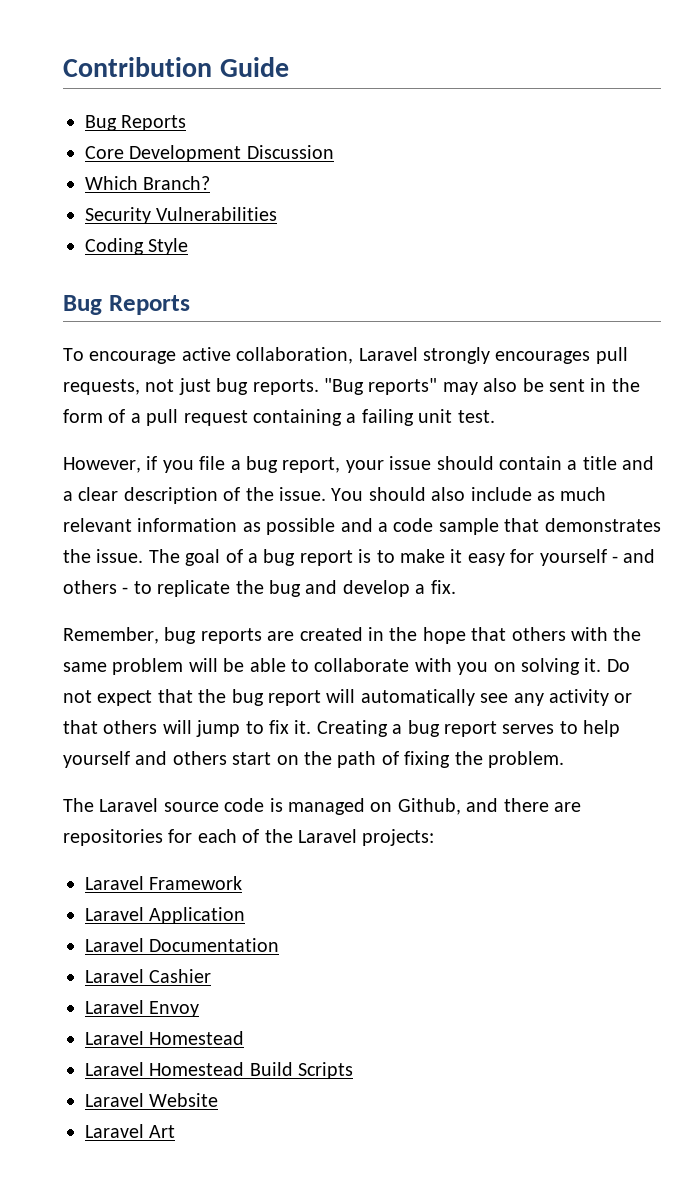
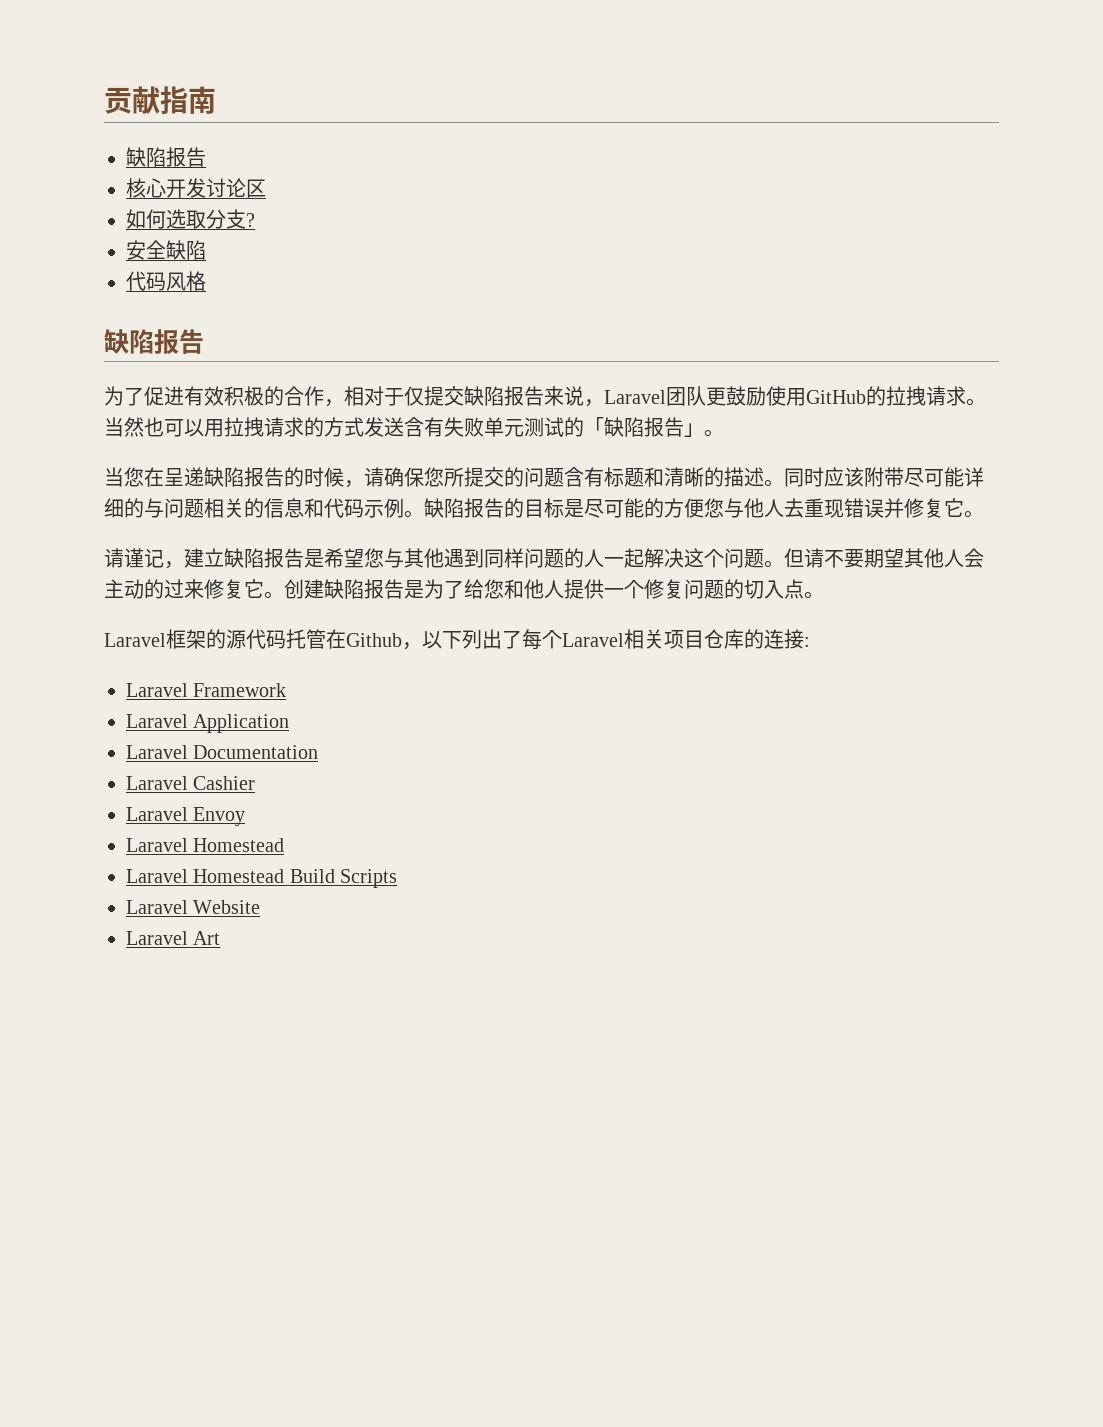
- Contribution Guide
- Bug Reports
- Core Development Discussion
- Which Branch?
- Security Vulnerabilities
- Coding Style
- Bug Reports
- To encourage active collaboration, Laravel strongly encourages pull requests, not just bug reports. "Bug reports" may also be sent in the form of a pull request containing a failing unit test.
- However, if you file a bug report, your issue should contain a title and a clear description of the issue. You should also include as much relevant information as possible and a code sample that demonstrates the issue. The goal of a bug report is to make it easy for yourself - and others - to replicate the bug and develop a fix.
- Remember, bug reports are created in the hope that others with the same problem will be able to collaborate with you on solving it. Do not expect that the bug report will automatically see any activity or that others will jump to fix it. Creating a bug report serves to help yourself and others start on the path of fixing the problem.
- The Laravel source code is managed on Github, and there are repositories for each of the Laravel projects:
+ 贡献指南
+ 缺陷报告
+ 核心开发讨论区
+ 如何选取分支?
+ 安全缺陷
+ 代码风格
+ 缺陷报告
+ 为了促进有效积极的合作，相对于仅提交缺陷报告来说，Laravel团队更鼓励使用GitHub的拉拽请求。当然也可以用拉拽请求的方式发送含有失败单元测试的「缺陷报告」。
+ 当您在呈递缺陷报告的时候，请确保您所提交的问题含有标题和清晰的描述。同时应该附带尽可能详细的与问题相关的信息和代码示例。缺陷报告的目标是尽可能的方便您与他人去重现错误并修复它。
+ 请谨记，建立缺陷报告是希望您与其他遇到同样问题的人一起解决这个问题。但请不要期望其他人会主动的过来修复它。创建缺陷报告是为了给您和他人提供一个修复问题的切入点。
+ Laravel框架的源代码托管在Github，以下列出了每个Laravel相关项目仓库的连接:

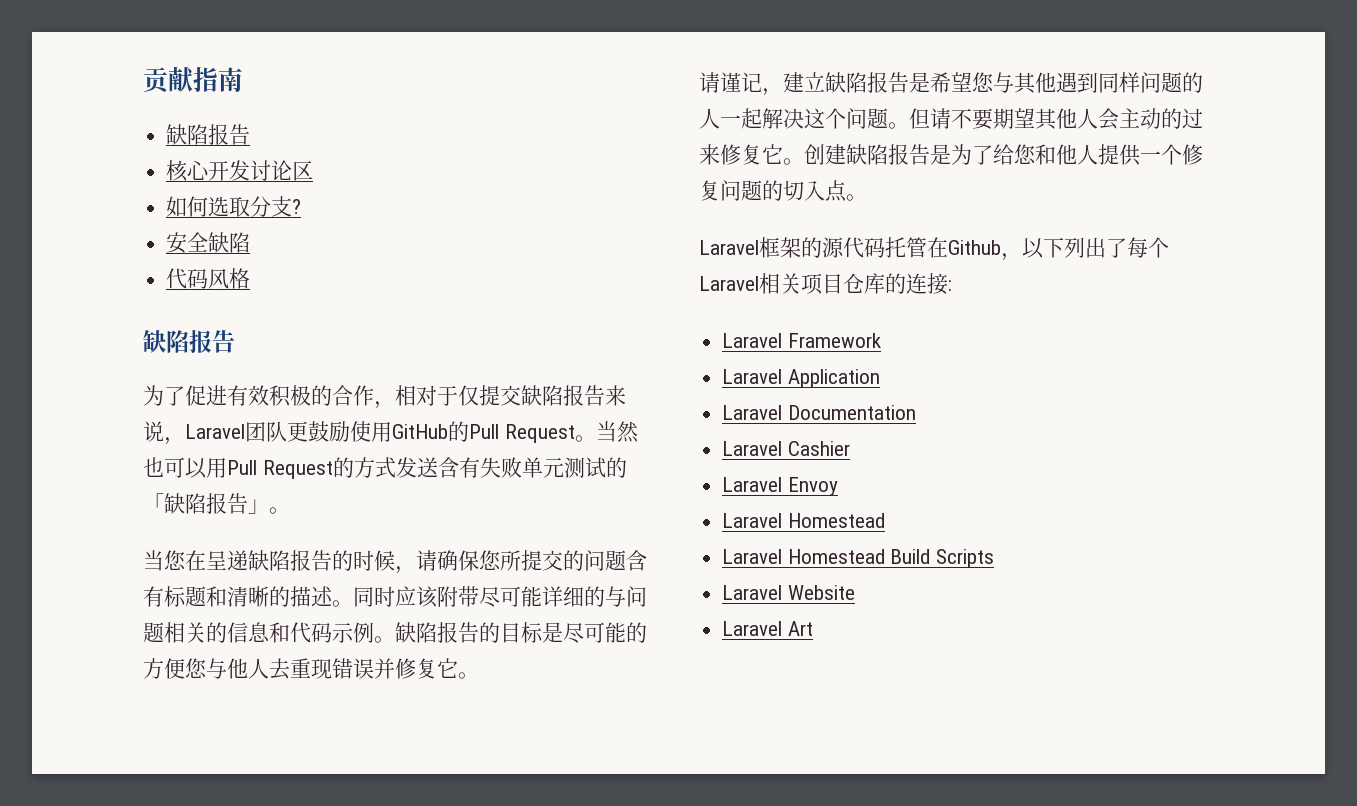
- 为了促进有效积极的合作，相对于仅提交缺陷报告来说，Laravel团队更鼓励使用GitHub的拉拽请求。
+ 为了促进有效积极的合作，相对于仅提交缺陷报告来说，Laravel团队更鼓励使用GitHub的Pull Request。
- 当然也可以用拉拽请求的方式发送含有失败单元测试的「缺陷报告」。
+ 当然也可以用Pull Request的方式发送含有失败单元测试的「缺陷报告」。

